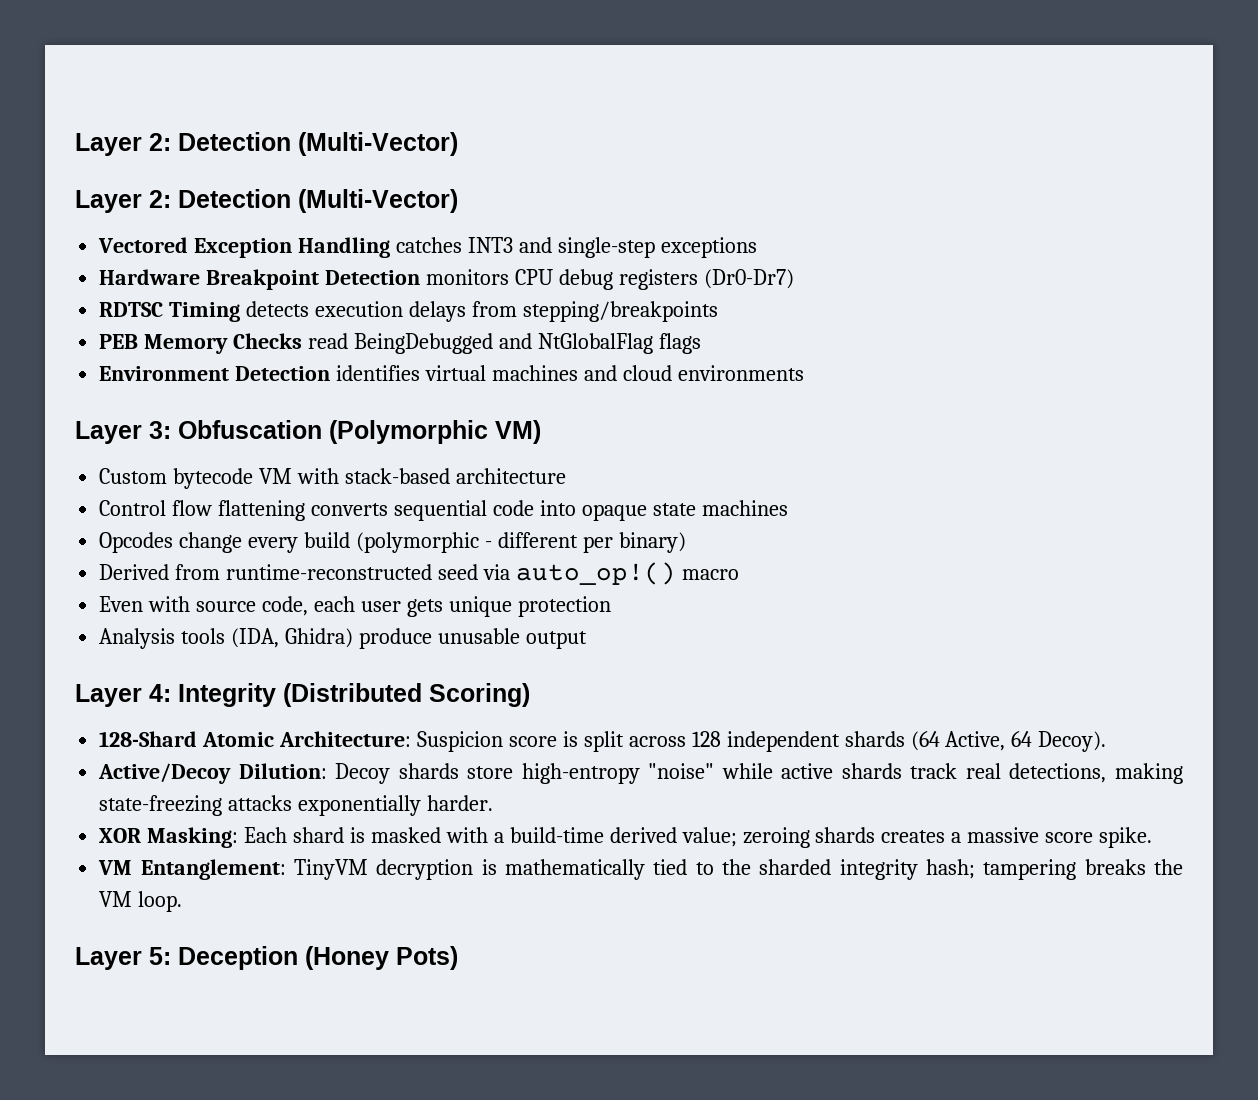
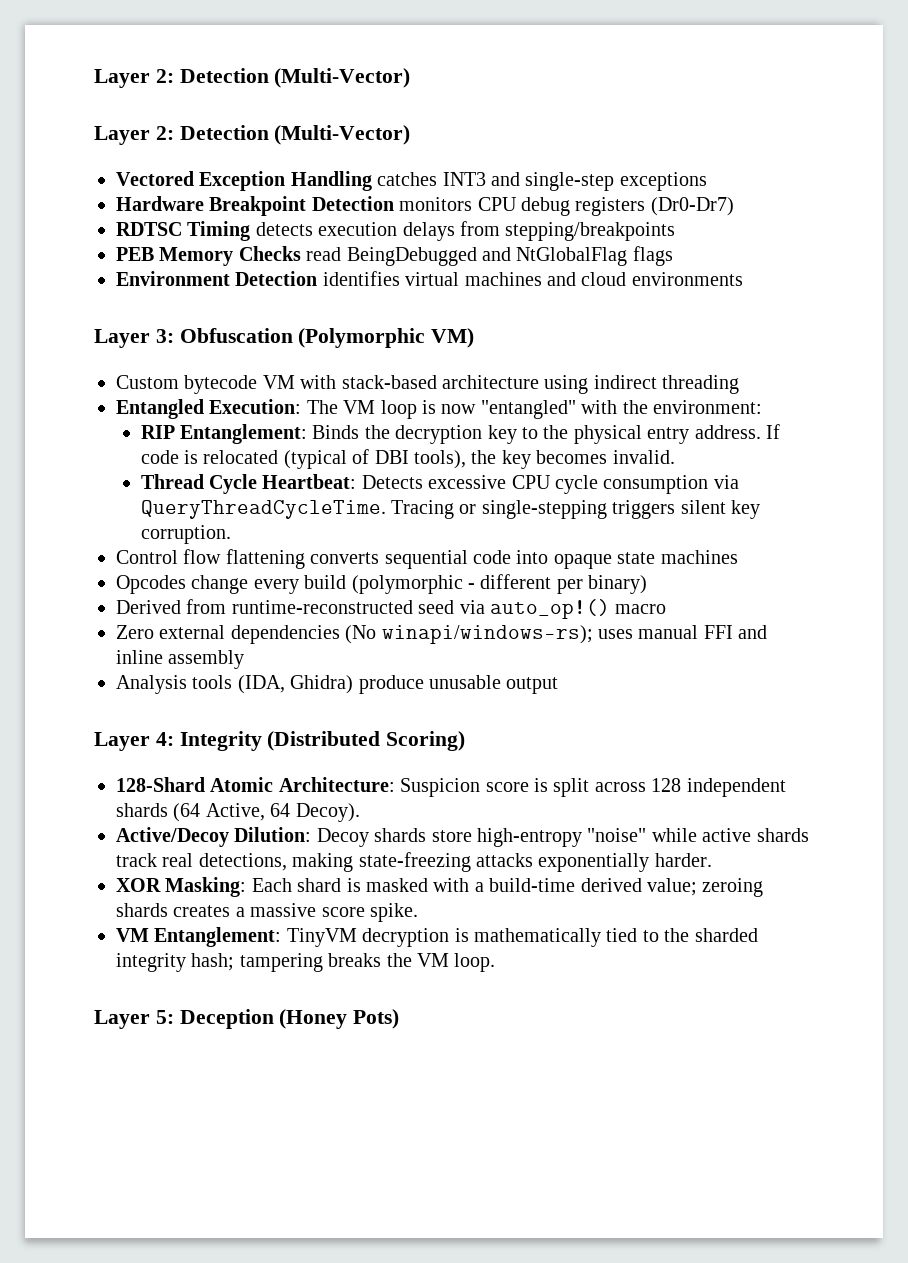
- Custom bytecode VM with stack-based architecture
+ Custom bytecode VM with stack-based architecture using indirect threading
+ Entangled Execution: The VM loop is now "entangled" with the environment:
+ RIP Entanglement: Binds the decryption key to the physical entry address. If code is relocated (typical of DBI tools), the key becomes invalid.
+ Thread Cycle Heartbeat: Detects excessive CPU cycle consumption via QueryThreadCycleTime. Tracing or single-stepping triggers silent key corruption.
- Even with source code, each user gets unique protection
+ Zero external dependencies (No winapi/windows-rs); uses manual FFI and inline assembly

